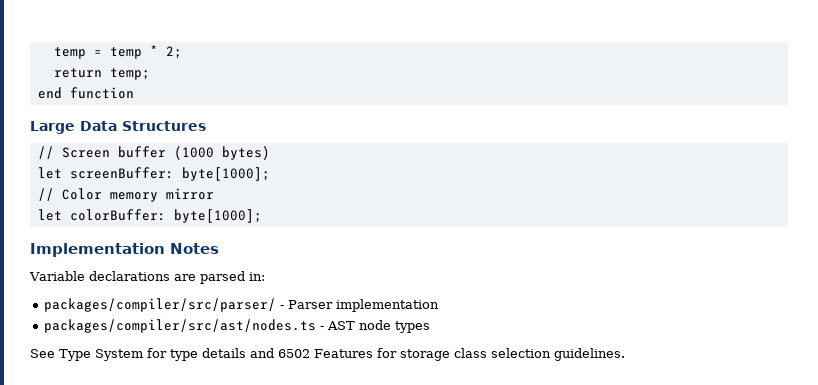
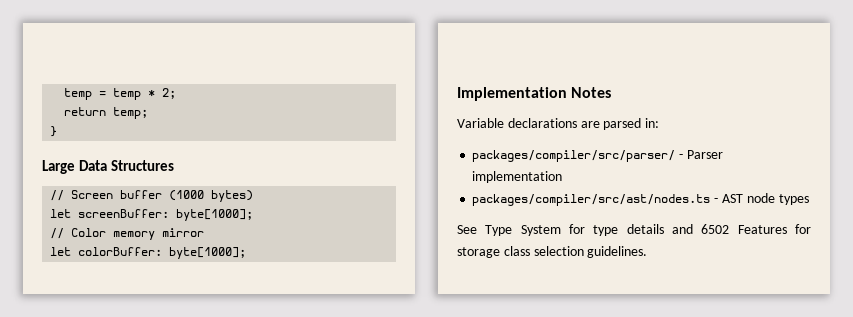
- end function
+ }

